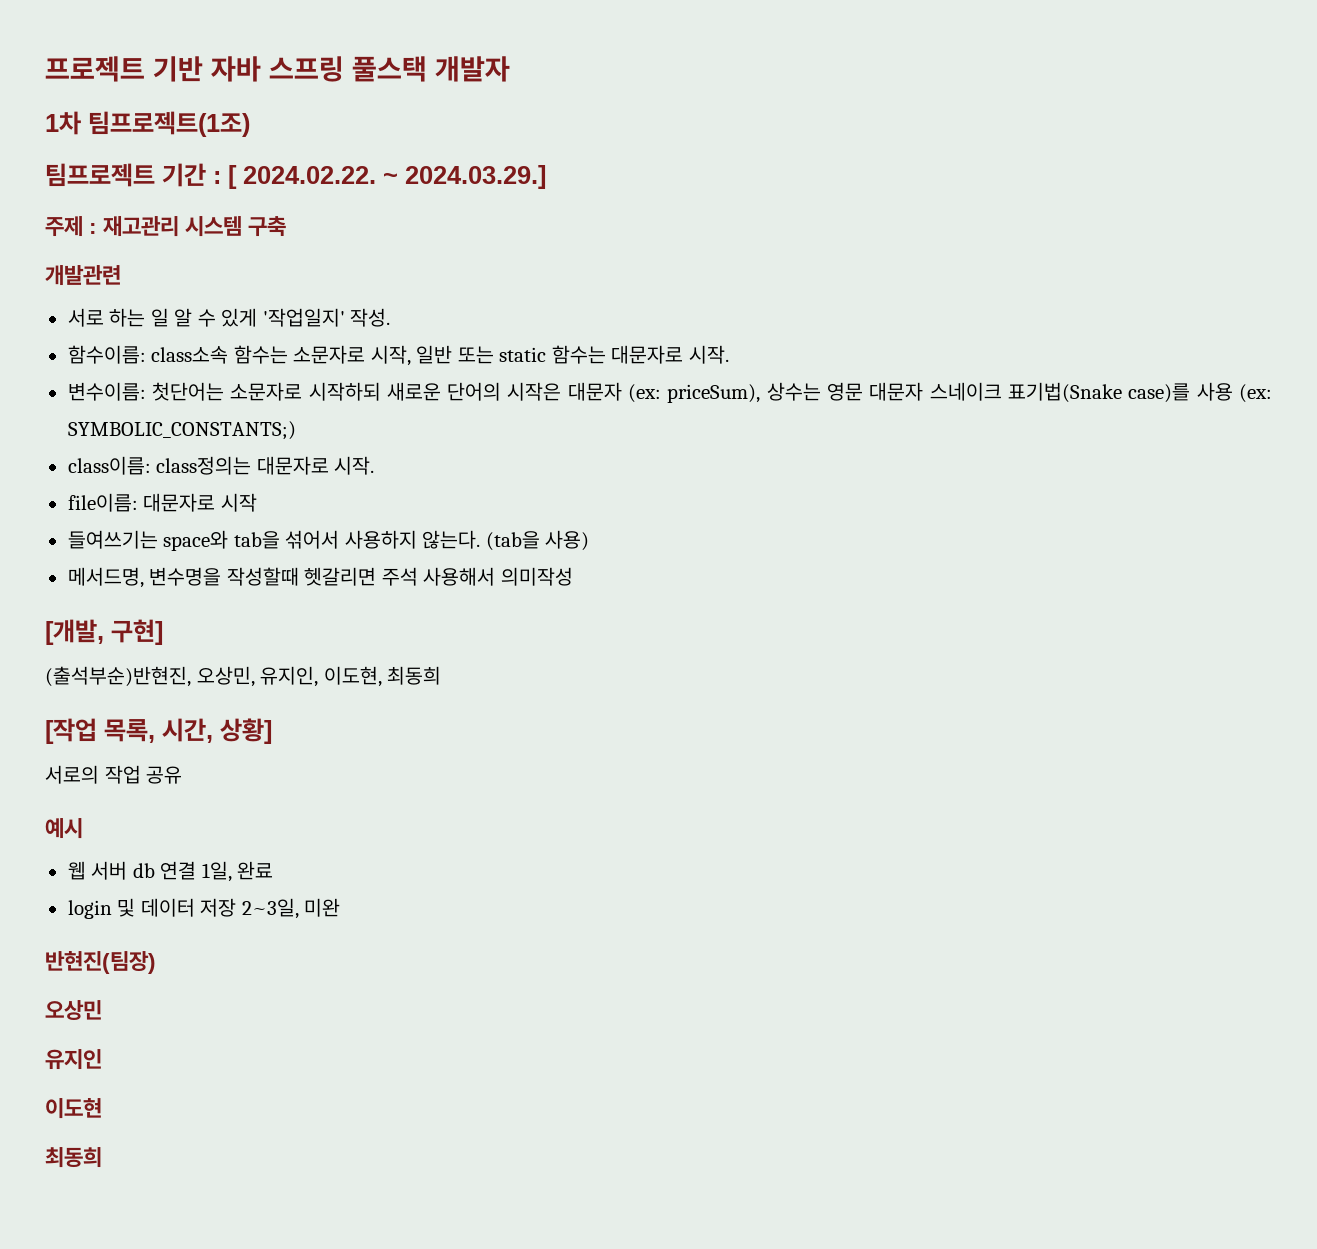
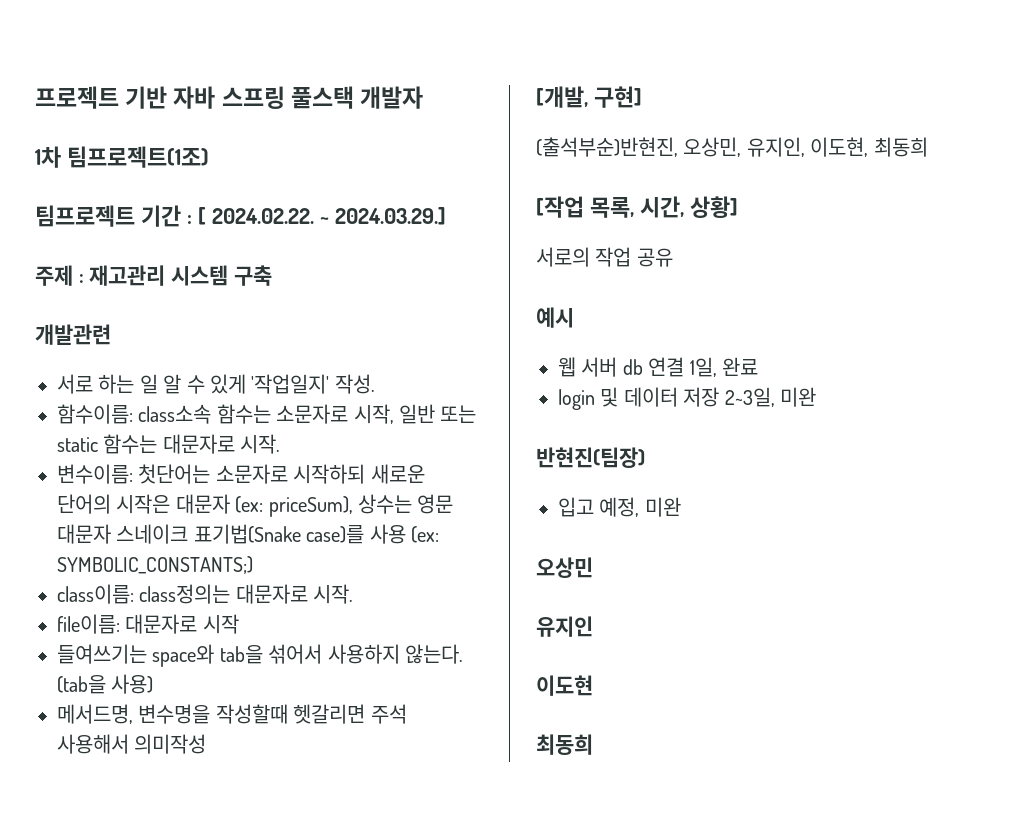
+ 입고 예정, 미완

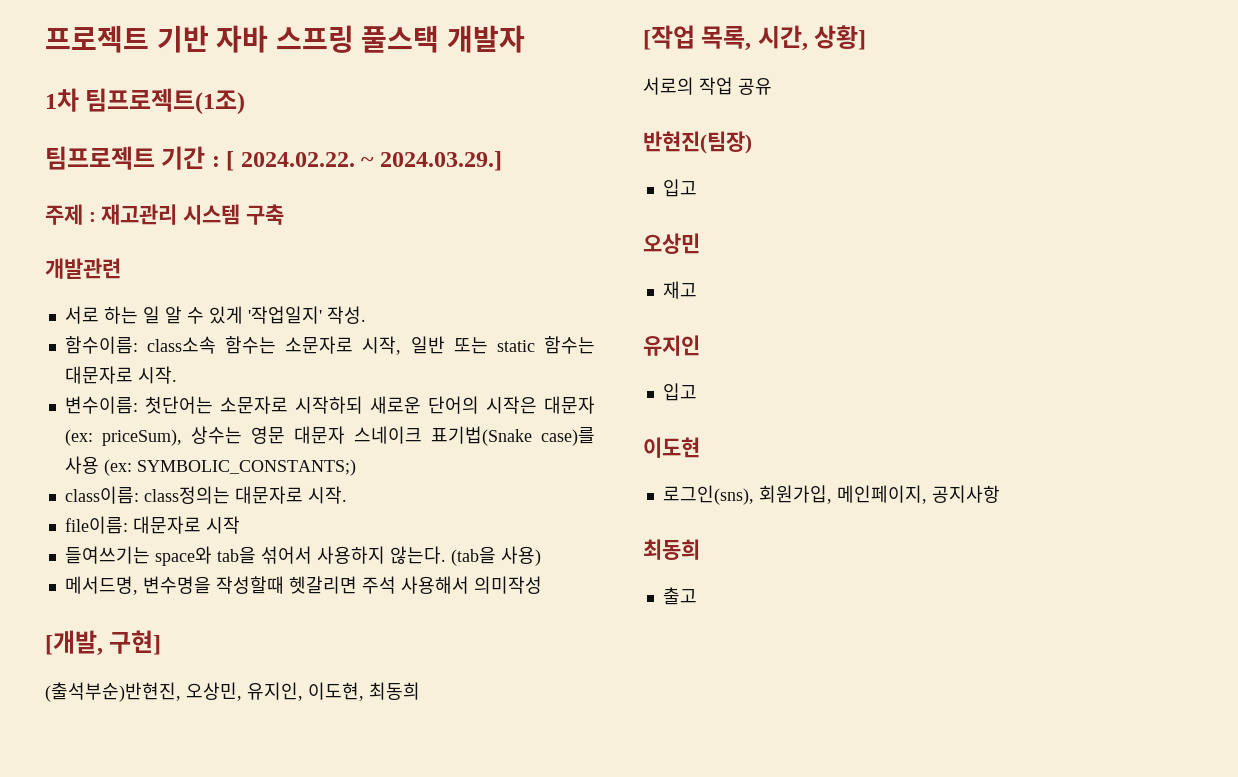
- 예시
- 웹 서버 db 연결 1일, 완료
- login 및 데이터 저장 2~3일, 미완
  반현진(팀장)
- 입고 예정, 미완
+ 입고
+ 재고
  유지인
+ 입고
  이도현
+ 로그인(sns), 회원가입, 메인페이지, 공지사항
  최동희
+ 출고

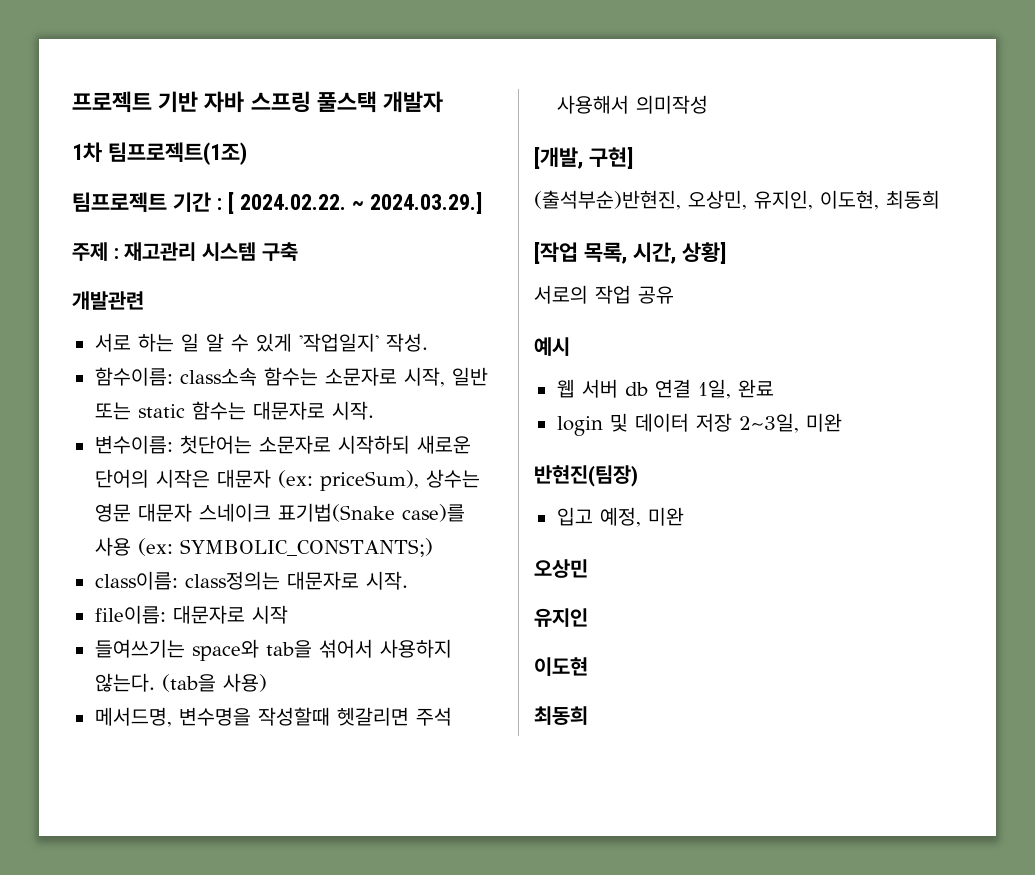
+ 예시
+ 웹 서버 db 연결 1일, 완료
+ login 및 데이터 저장 2~3일, 미완
  반현진(팀장)
- 입고
+ 입고 예정, 미완
- 재고
  유지인
- 입고
  이도현
- 로그인(sns), 회원가입, 메인페이지, 공지사항
  최동희
- 출고

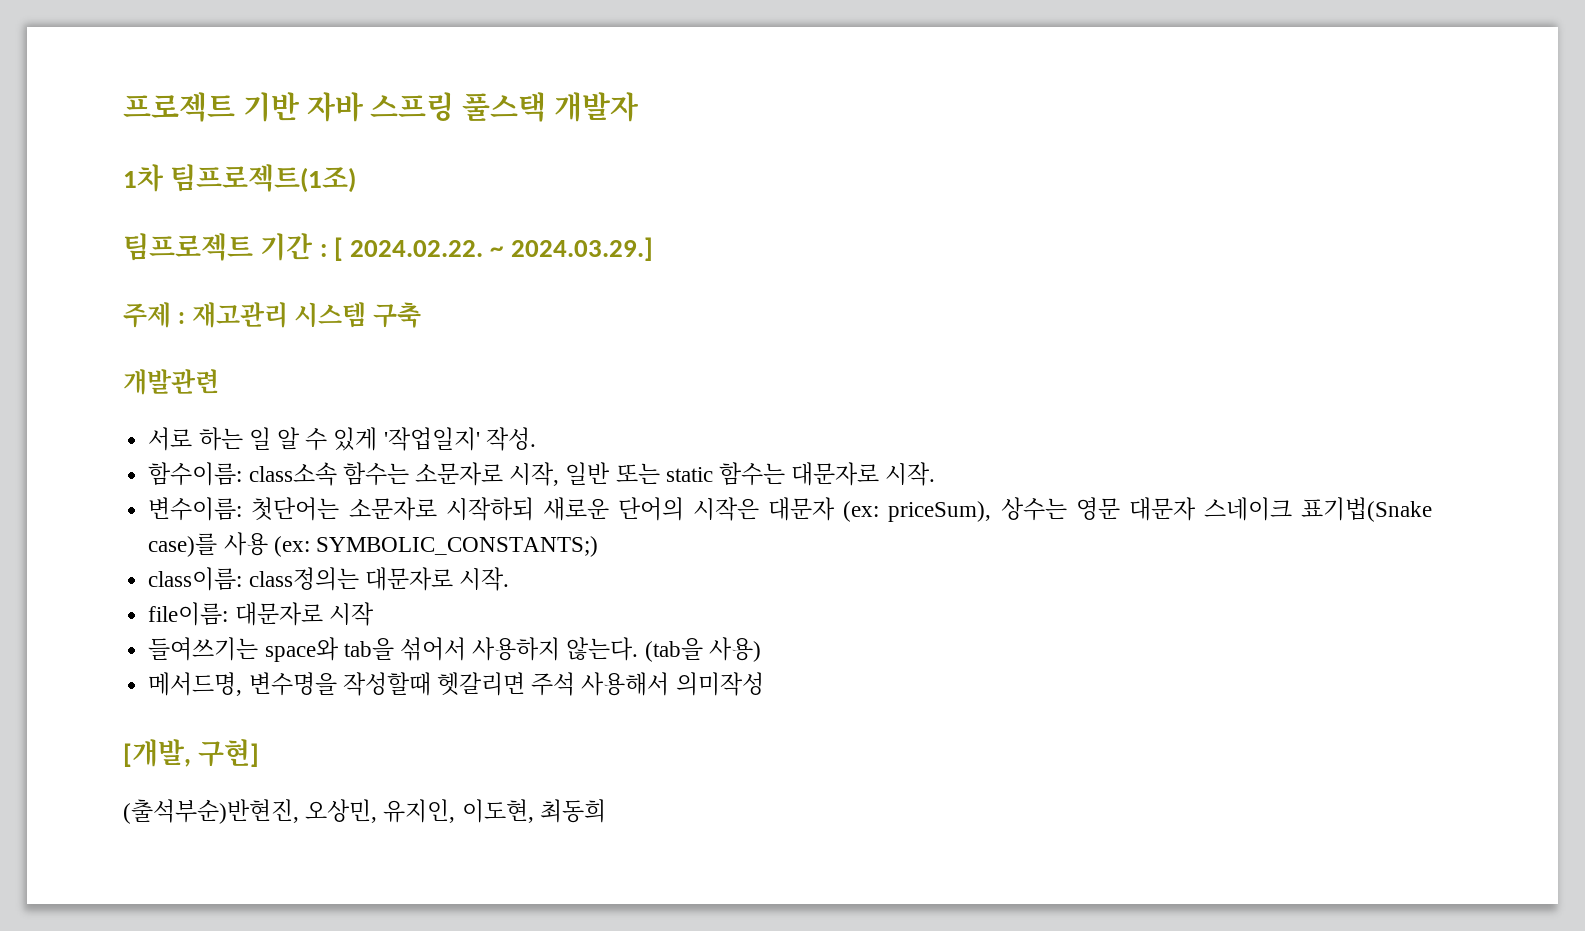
- [작업 목록, 시간, 상황]
- 서로의 작업 공유
- 예시
- 웹 서버 db 연결 1일, 완료
- login 및 데이터 저장 2~3일, 미완
- 반현진(팀장)
- 입고 예정, 미완
- 오상민
- 유지인
- 이도현
- 최동희

